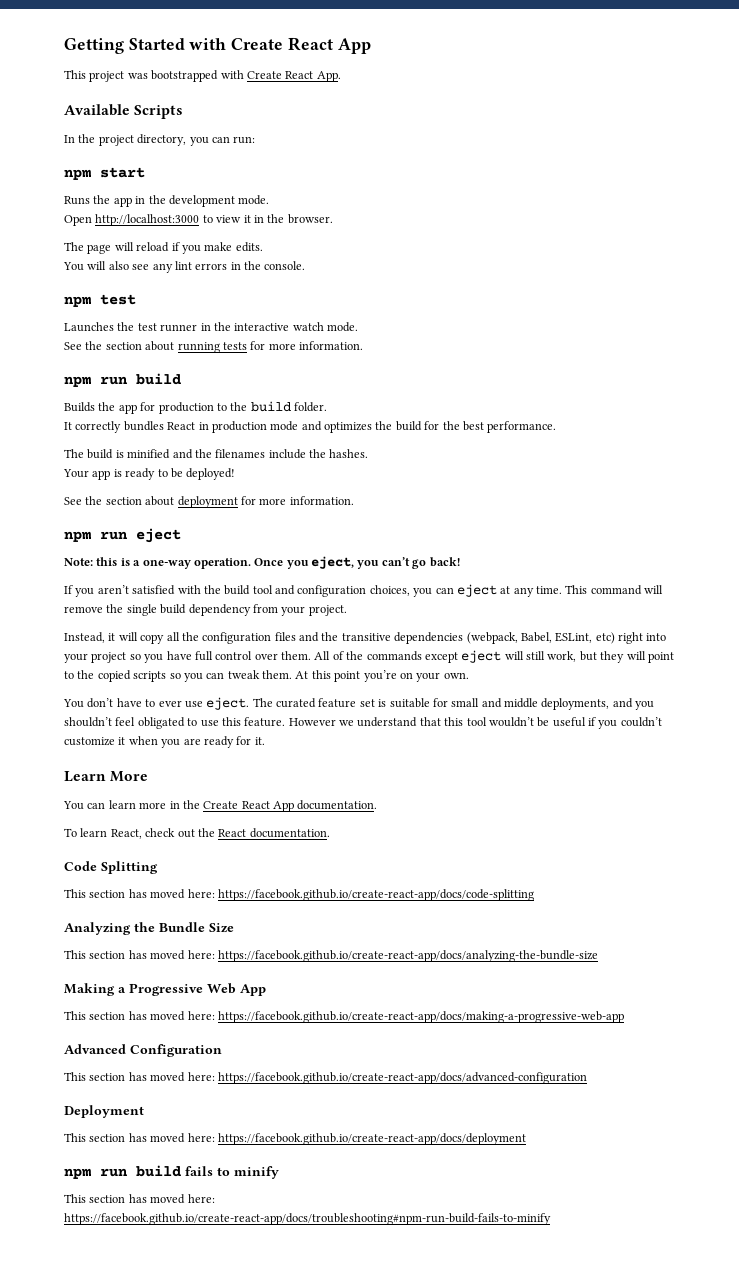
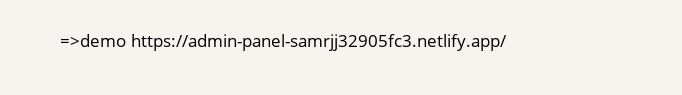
- Getting Started with Create React App
- This project was bootstrapped with Create React App.
- Available Scripts
- In the project directory, you can run:
- npm start
- Runs the app in the development mode.
- Open http://localhost:3000 to view it in the browser.
- The page will reload if you make edits.
- You will also see any lint errors in the console.
- npm test
- Launches the test runner in the interactive watch mode.
- See the section about running tests for more information.
- npm run build
- Builds the app for production to the build folder.
- It correctly bundles React in production mode and optimizes the build for the best performance.
- The build is minified and the filenames include the hashes.
- Your app is ready to be deployed!
- See the section about deployment for more information.
- npm run eject
- Note: this is a one-way operation. Once you eject, you can’t go back!
- If you aren’t satisfied with the build tool and configuration choices, you can eject at any time. This command will remove the single build dependency from your project.
- Instead, it will copy all the configuration files and the transitive dependencies (webpack, Babel, ESLint, etc) right into your project so you have full control over them. All of the commands except eject will still work, but they will point to the copied scripts so you can tweak them. At this point you’re on your own.
- You don’t have to ever use eject. The curated feature set is suitable for small and middle deployments, and you shouldn’t feel obligated to use this feature. However we understand that this tool wouldn’t be useful if you couldn’t customize it when you are ready for it.
- Learn More
- You can learn more in the Create React App documentation.
- To learn React, check out the React documentation.
- Code Splitting
- This section has moved here: https://facebook.github.io/create-react-app/docs/code-splitting
- Analyzing the Bundle Size
- This section has moved here: https://facebook.github.io/create-react-app/docs/analyzing-the-bundle-size
- Making a Progressive Web App
- This section has moved here: https://facebook.github.io/create-react-app/docs/making-a-progressive-web-app
- Advanced Configuration
- This section has moved here: https://facebook.github.io/create-react-app/docs/advanced-configuration
- Deployment
- This section has moved here: https://facebook.github.io/create-react-app/docs/deployment
- npm run build fails to minify
- This section has moved here: https://facebook.github.io/create-react-app/docs/troubleshooting#npm-run-build-fails-to-minify
+ =>demo https://admin-panel-samrjj32905fc3.netlify.app/

